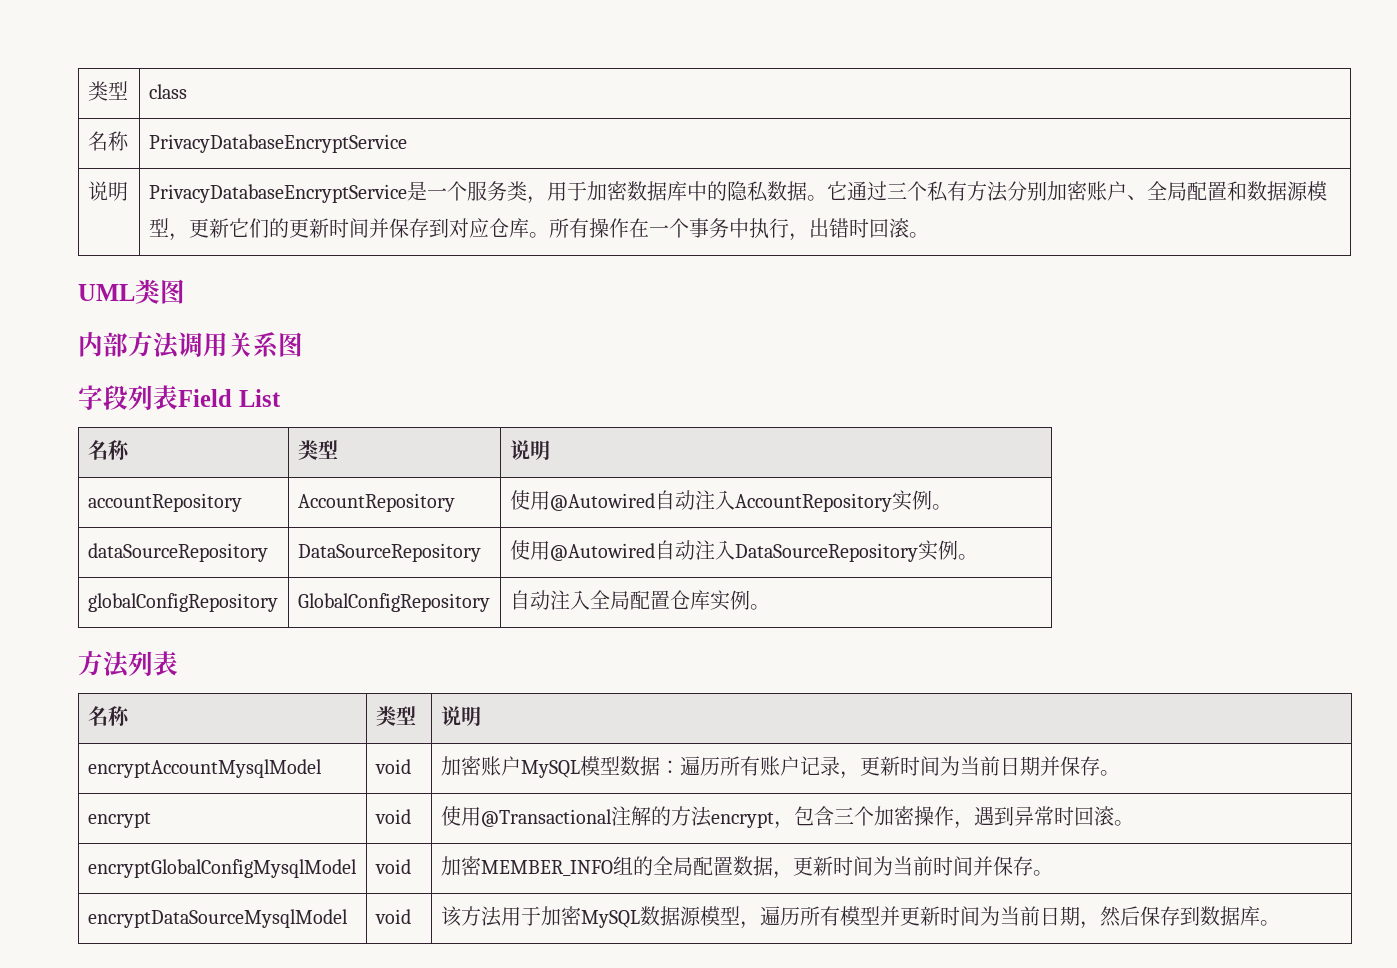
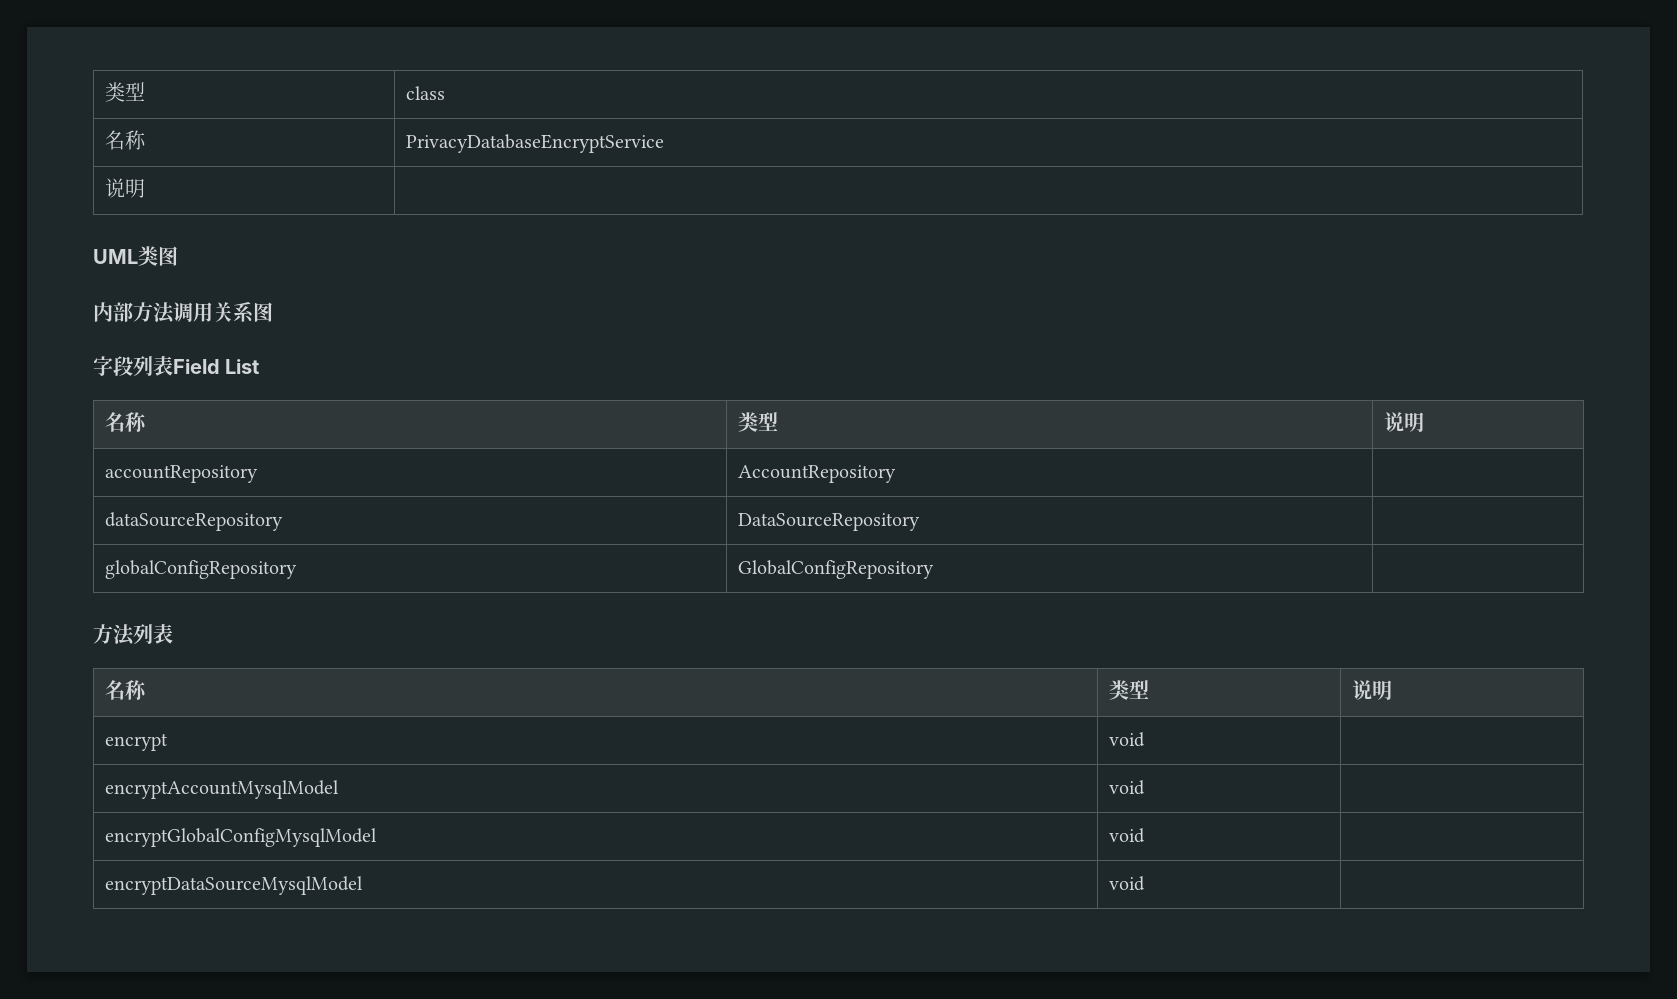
- PrivacyDatabaseEncryptService是一个服务类，用于加密数据库中的隐私数据。它通过三个私有方法分别加密账户、全局配置和数据源模型，更新它们的更新时间并保存到对应仓库。所有操作在一个事务中执行，出错时回滚。
- accountRepository | AccountRepository | 使用@Autowired自动注入AccountRepository实例。
- dataSourceRepository | DataSourceRepository | 使用@Autowired自动注入DataSourceRepository实例。
- globalConfigRepository | GlobalConfigRepository | 自动注入全局配置仓库实例。
+ accountRepository | AccountRepository |
+ dataSourceRepository | DataSourceRepository |
+ globalConfigRepository | GlobalConfigRepository |
+ encrypt | void |
- encryptAccountMysqlModel | void | 加密账户MySQL模型数据：遍历所有账户记录，更新时间为当前日期并保存。
- encrypt | void | 使用@Transactional注解的方法encrypt，包含三个加密操作，遇到异常时回滚。
- encryptGlobalConfigMysqlModel | void | 加密MEMBER_INFO组的全局配置数据，更新时间为当前时间并保存。
- encryptDataSourceMysqlModel | void | 该方法用于加密MySQL数据源模型，遍历所有模型并更新时间为当前日期，然后保存到数据库。
+ encryptAccountMysqlModel | void |
+ encryptGlobalConfigMysqlModel | void |
+ encryptDataSourceMysqlModel | void |

